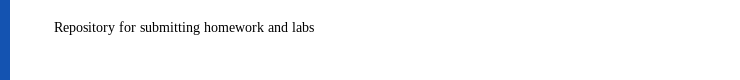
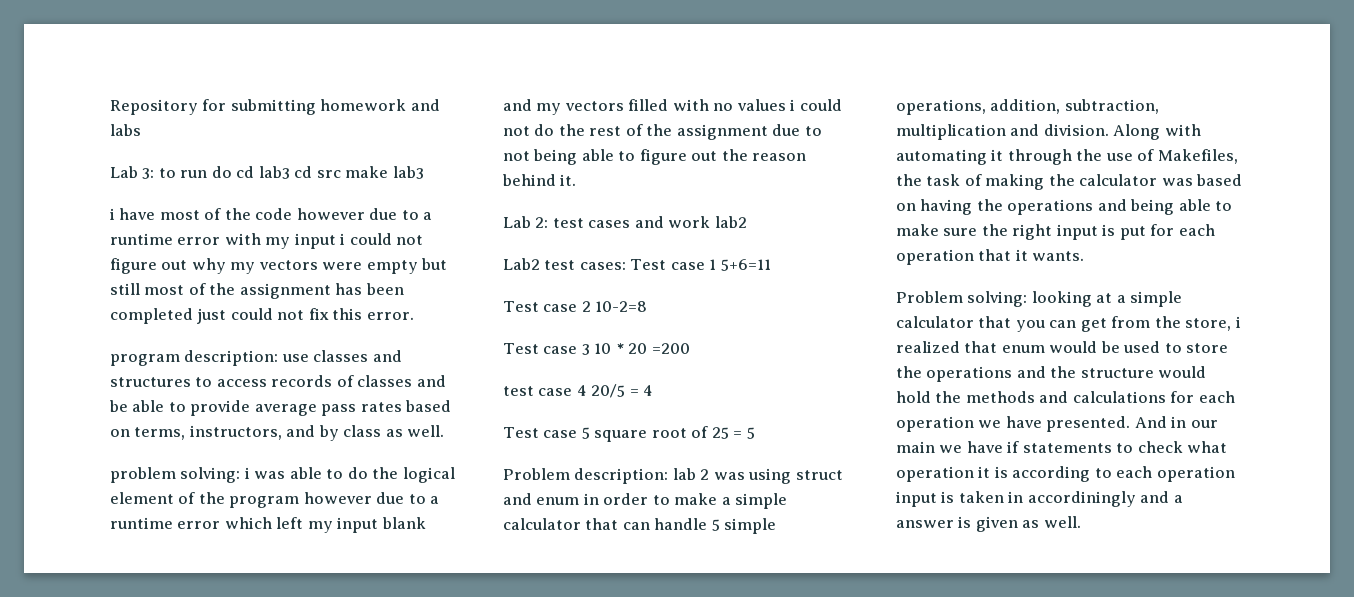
+ Lab 3: to run do cd lab3 cd src make lab3
+ i have most of the code however due to a runtime error with my input i could not figure out why my vectors were empty but still most of the assignment has been completed just could not fix this error.
+ program description: use classes and structures to access records of classes and be able to provide average pass rates based on terms, instructors, and by class as well.
+ problem solving: i was able to do the logical element of the program however due to a runtime error which left my input blank and my vectors filled with no values i could not do the rest of the assignment due to not being able to figure out the reason behind it.
+ Lab 2: test cases and work lab2
+ Lab2 test cases: Test case 1 5+6=11
+ Test case 2 10-2=8
+ Test case 3 10 * 20 =200
+ test case 4 20/5 = 4
+ Test case 5 square root of 25 = 5
+ Problem description: lab 2 was using struct and enum in order to make a simple calculator that can handle 5 simple operations, addition, subtraction, multiplication and division. Along with automating it through the use of Makefiles, the task of making the calculator was based on having the operations and being able to make sure the right input is put for each operation that it wants.
+ Problem solving: looking at a simple calculator that you can get from the store, i realized that enum would be used to store the operations and the structure would hold the methods and calculations for each operation we have presented. And in our main we have if statements to check what operation it is according to each operation input is taken in accordiningly and a answer is given as well.

